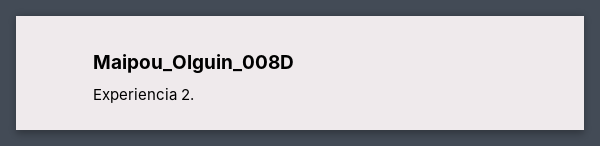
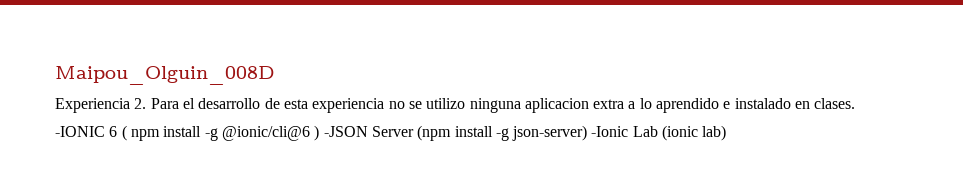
- Experiencia 2.
+ Experiencia 2. Para el desarrollo de esta experiencia no se utilizo ninguna aplicacion extra a lo aprendido e instalado en clases.
+ -IONIC 6 ( npm install -g @ionic/cli@6 ) -JSON Server (npm install -g json-server) -Ionic Lab (ionic lab)

